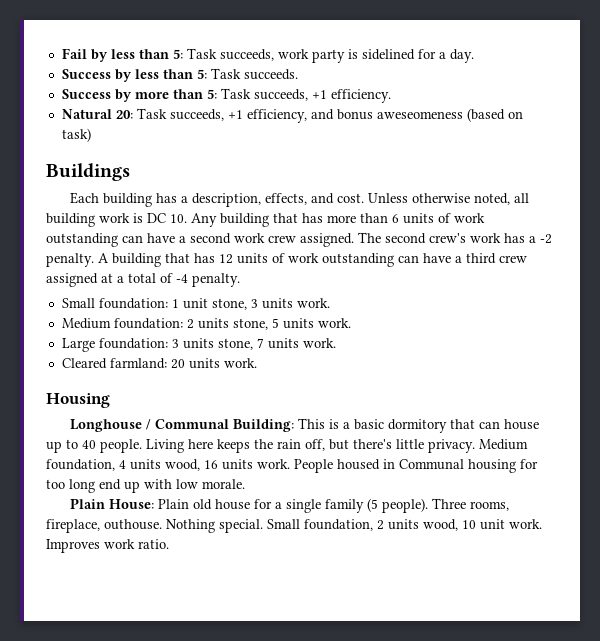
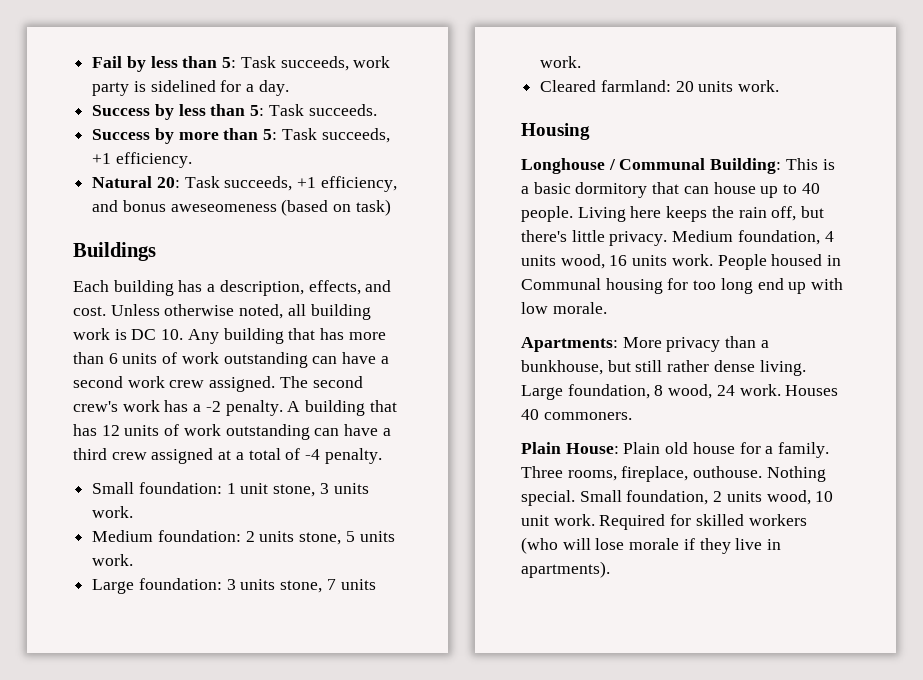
+ Apartments: More privacy than a bunkhouse, but still rather dense living. Large foundation, 8 wood, 24 work. Houses 40 commoners.
- Plain House: Plain old house for a single family (5 people).
+ Plain House: Plain old house for a family.
- Improves work ratio.
+ Required for skilled workers (who will lose morale if they live in apartments).

